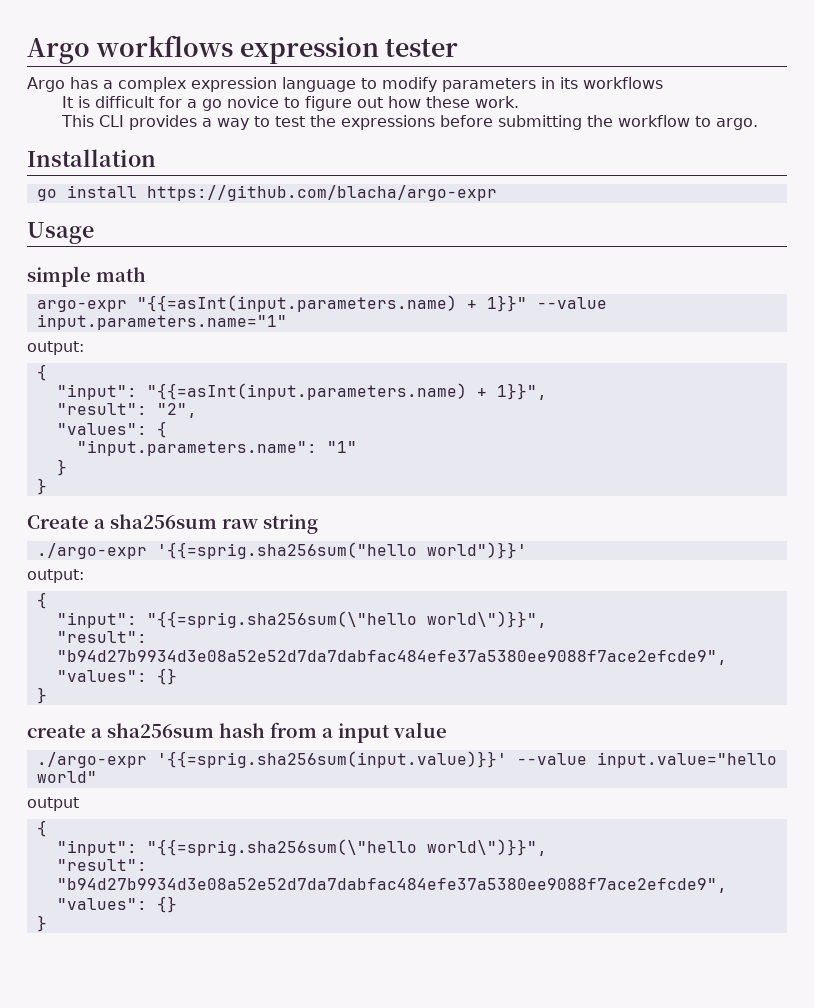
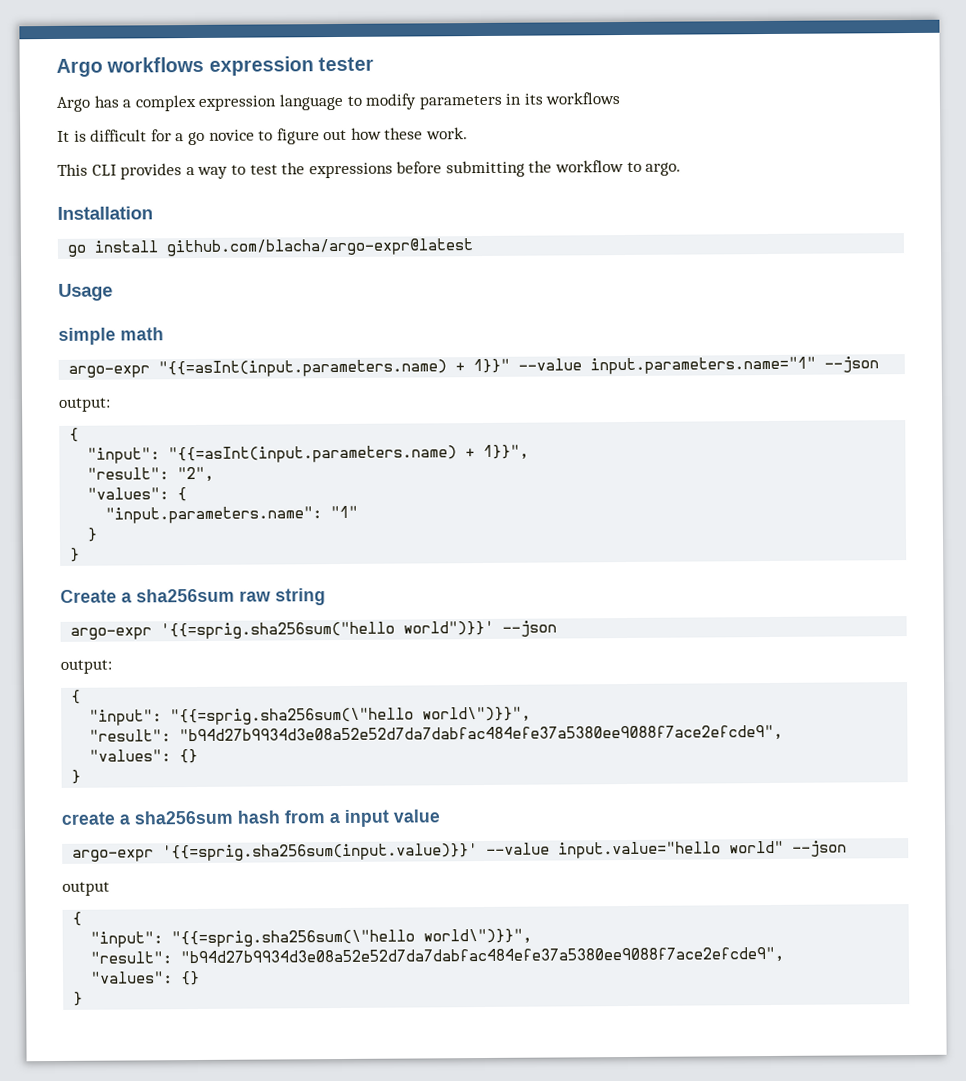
- go install https://github.com/blacha/argo-expr
+ go install github.com/blacha/argo-expr@latest
- argo-expr "{{=asInt(input.parameters.name) + 1}}" --value input.parameters.name="1"
+ argo-expr "{{=asInt(input.parameters.name) + 1}}" --value input.parameters.name="1" --json
- ./argo-expr '{{=sprig.sha256sum("hello world")}}'
+ argo-expr '{{=sprig.sha256sum("hello world")}}' --json
- ./argo-expr '{{=sprig.sha256sum(input.value)}}' --value input.value="hello world"
+ argo-expr '{{=sprig.sha256sum(input.value)}}' --value input.value="hello world" --json

